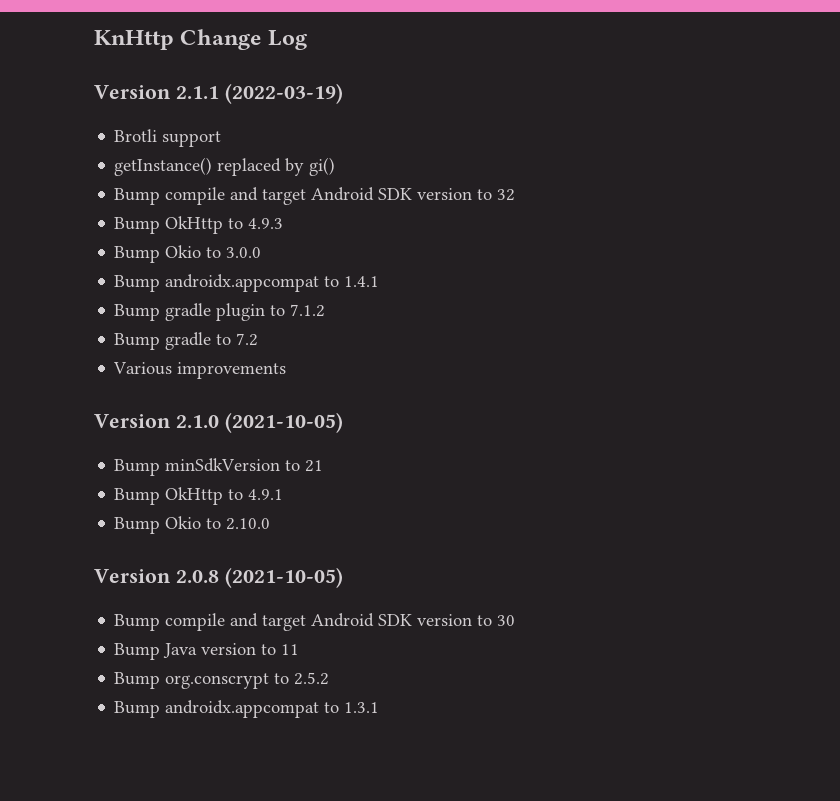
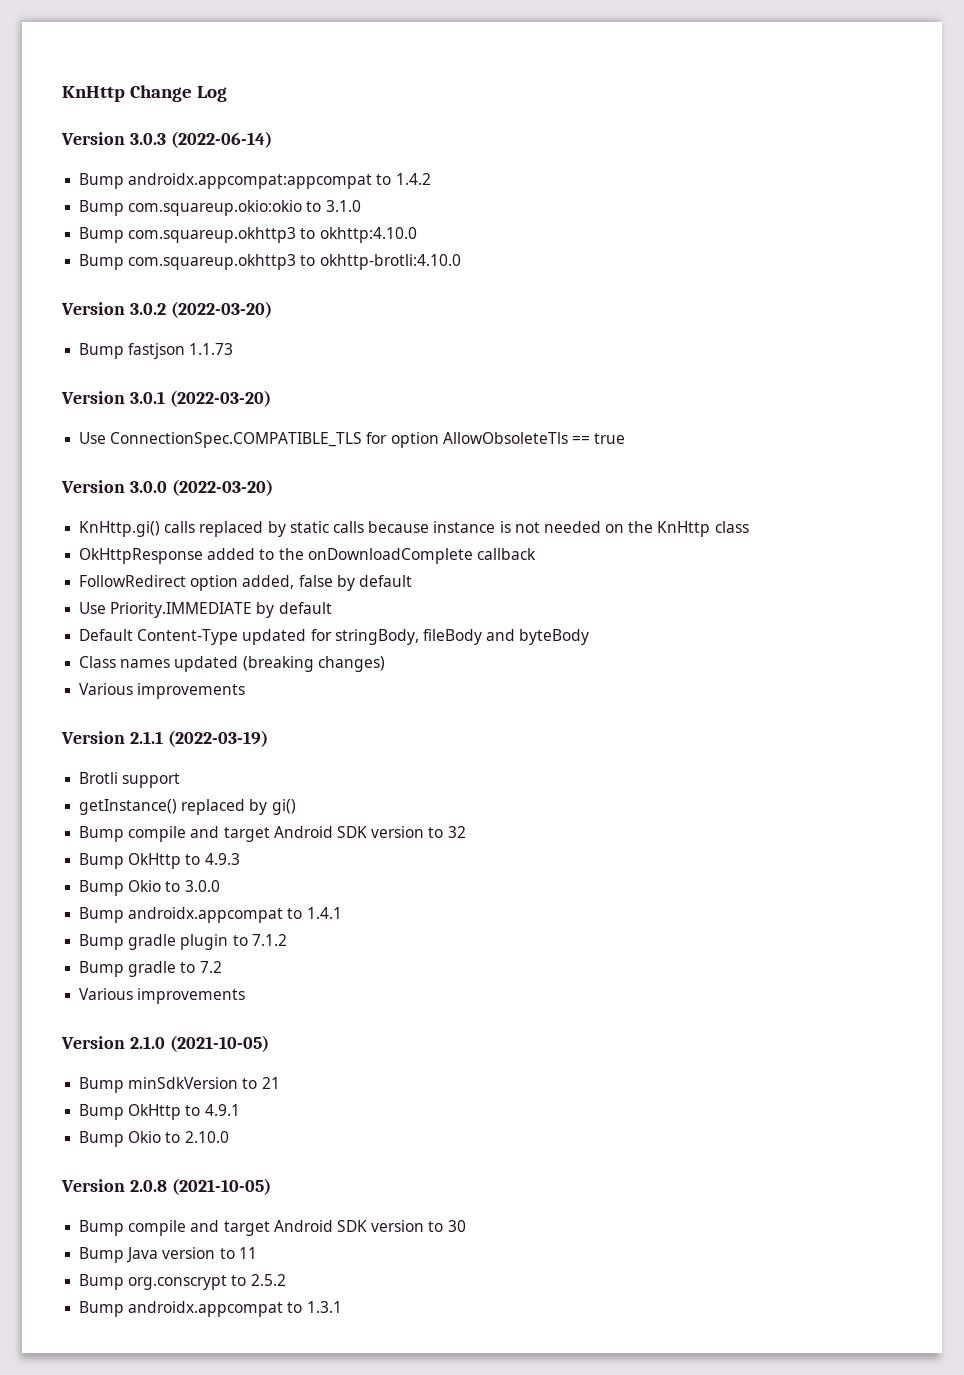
+ Version 3.0.3 (2022-06-14)
+ Bump androidx.appcompat:appcompat to 1.4.2
+ Bump com.squareup.okio:okio to 3.1.0
+ Bump com.squareup.okhttp3 to okhttp:4.10.0
+ Bump com.squareup.okhttp3 to okhttp-brotli:4.10.0
+ Version 3.0.2 (2022-03-20)
+ Bump fastjson 1.1.73
+ Version 3.0.1 (2022-03-20)
+ Use ConnectionSpec.COMPATIBLE_TLS for option AllowObsoleteTls == true
+ Version 3.0.0 (2022-03-20)
+ KnHttp.gi() calls replaced by static calls because instance is not needed on the KnHttp class
+ OkHttpResponse added to the onDownloadComplete callback
+ FollowRedirect option added, false by default
+ Use Priority.IMMEDIATE by default
+ Default Content-Type updated for stringBody, fileBody and byteBody
+ Class names updated (breaking changes)
+ Various improvements

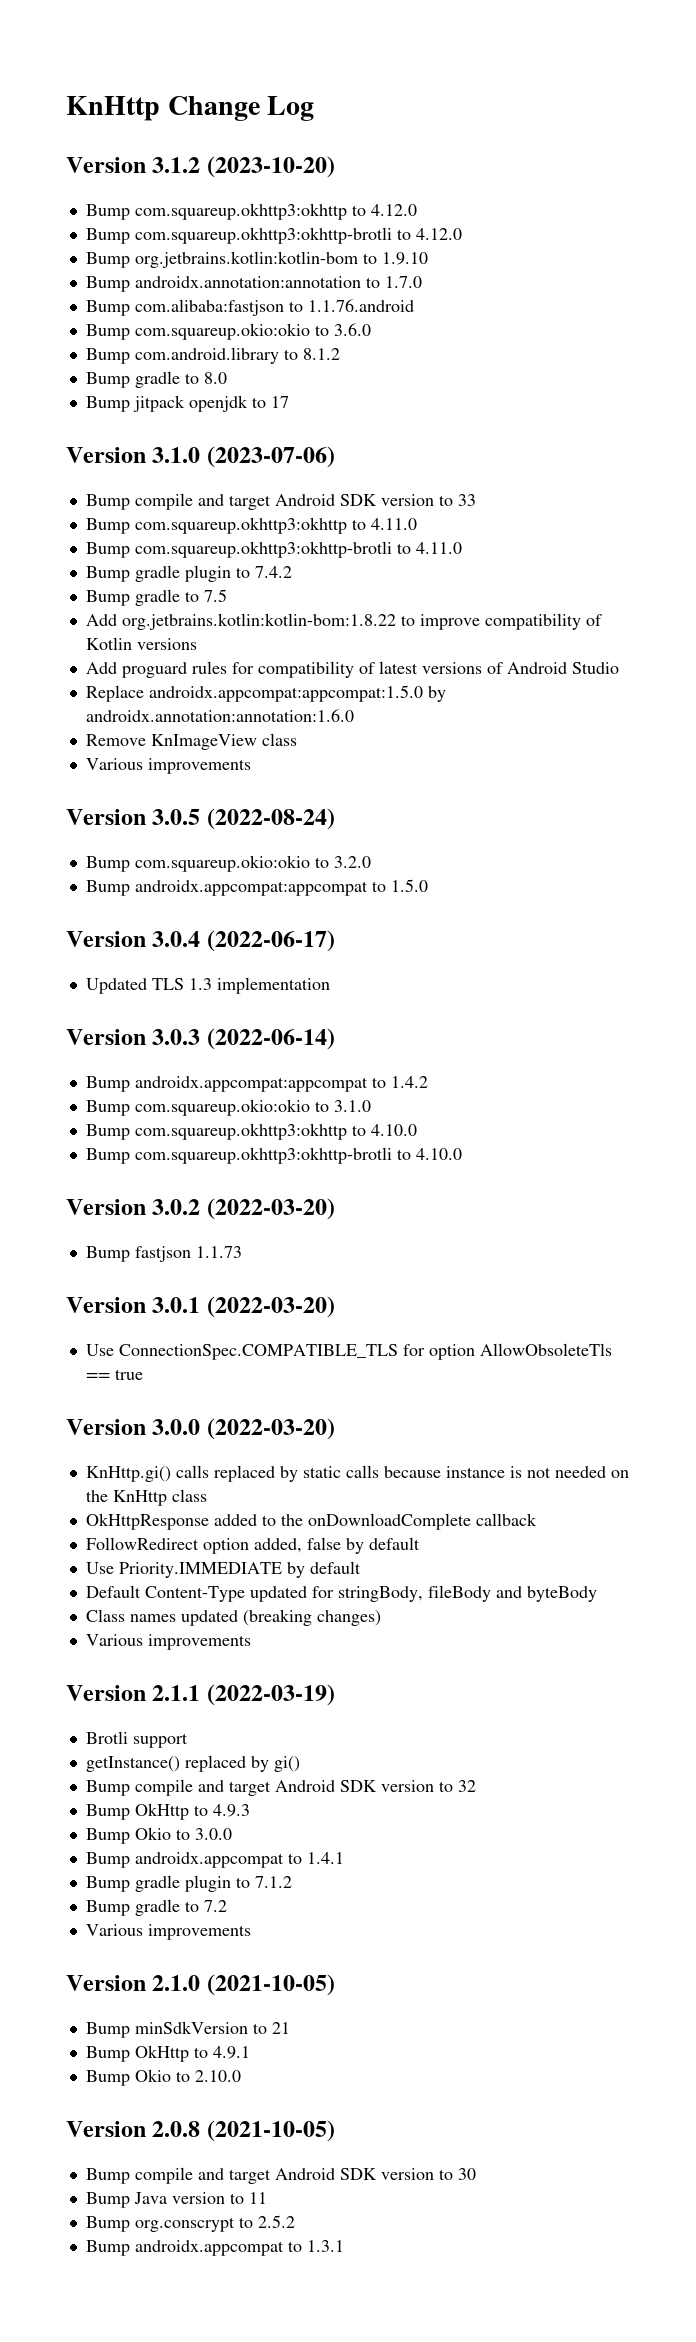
+ Version 3.1.2 (2023-10-20)
+ Bump com.squareup.okhttp3:okhttp to 4.12.0
+ Bump com.squareup.okhttp3:okhttp-brotli to 4.12.0
+ Bump org.jetbrains.kotlin:kotlin-bom to 1.9.10
+ Bump androidx.annotation:annotation to 1.7.0
+ Bump com.alibaba:fastjson to 1.1.76.android
+ Bump com.squareup.okio:okio to 3.6.0
+ Bump com.android.library to 8.1.2
+ Bump gradle to 8.0
+ Bump jitpack openjdk to 17
+ Version 3.1.0 (2023-07-06)
+ Bump compile and target Android SDK version to 33
+ Bump com.squareup.okhttp3:okhttp to 4.11.0
+ Bump com.squareup.okhttp3:okhttp-brotli to 4.11.0
+ Bump gradle plugin to 7.4.2
+ Bump gradle to 7.5
+ Add org.jetbrains.kotlin:kotlin-bom:1.8.22 to improve compatibility of Kotlin versions
+ Add proguard rules for compatibility of latest versions of Android Studio
+ Replace androidx.appcompat:appcompat:1.5.0 by androidx.annotation:annotation:1.6.0
+ Remove KnImageView class
+ Various improvements
+ Version 3.0.5 (2022-08-24)
+ Bump com.squareup.okio:okio to 3.2.0
+ Bump androidx.appcompat:appcompat to 1.5.0
+ Version 3.0.4 (2022-06-17)
+ Updated TLS 1.3 implementation
- Bump com.squareup.okhttp3 to okhttp:4.10.0
- Bump com.squareup.okhttp3 to okhttp-brotli:4.10.0
+ Bump com.squareup.okhttp3:okhttp to 4.10.0
+ Bump com.squareup.okhttp3:okhttp-brotli to 4.10.0

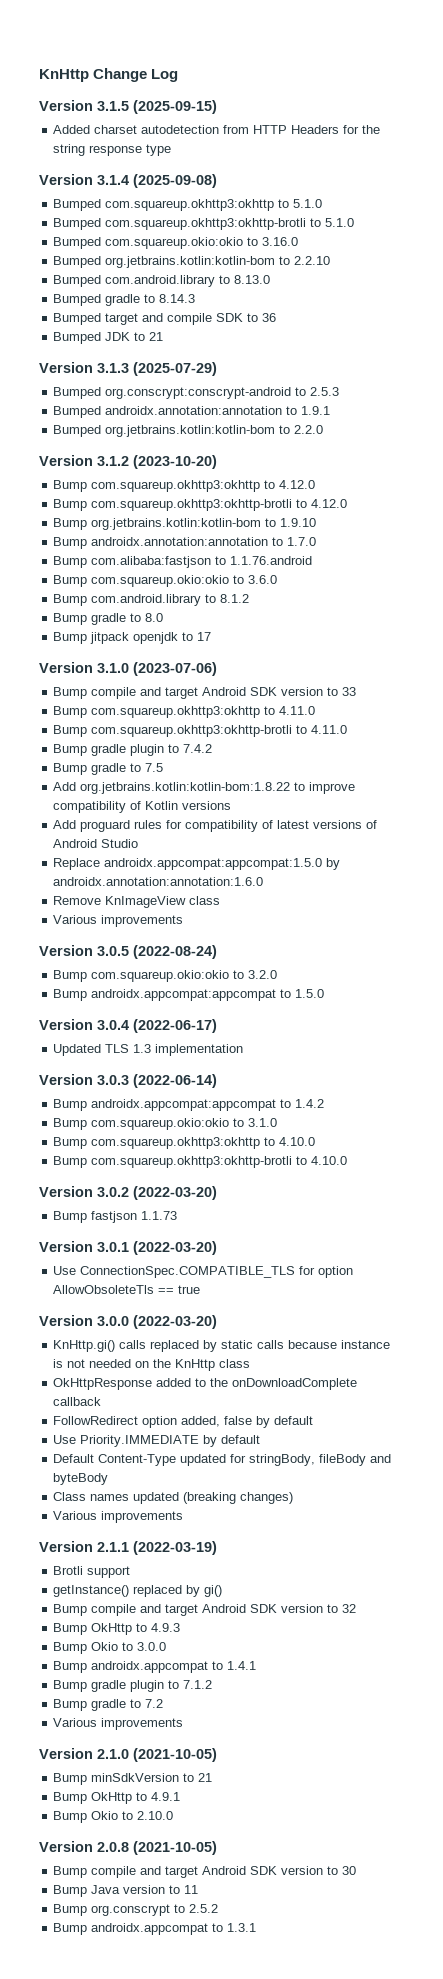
+ Version 3.1.5 (2025-09-15)
+ Added charset autodetection from HTTP Headers for the string response type
+ Version 3.1.4 (2025-09-08)
+ Bumped com.squareup.okhttp3:okhttp to 5.1.0
+ Bumped com.squareup.okhttp3:okhttp-brotli to 5.1.0
+ Bumped com.squareup.okio:okio to 3.16.0
+ Bumped org.jetbrains.kotlin:kotlin-bom to 2.2.10
+ Bumped com.android.library to 8.13.0
+ Bumped gradle to 8.14.3
+ Bumped target and compile SDK to 36
+ Bumped JDK to 21
+ Version 3.1.3 (2025-07-29)
+ Bumped org.conscrypt:conscrypt-android to 2.5.3
+ Bumped androidx.annotation:annotation to 1.9.1
+ Bumped org.jetbrains.kotlin:kotlin-bom to 2.2.0

